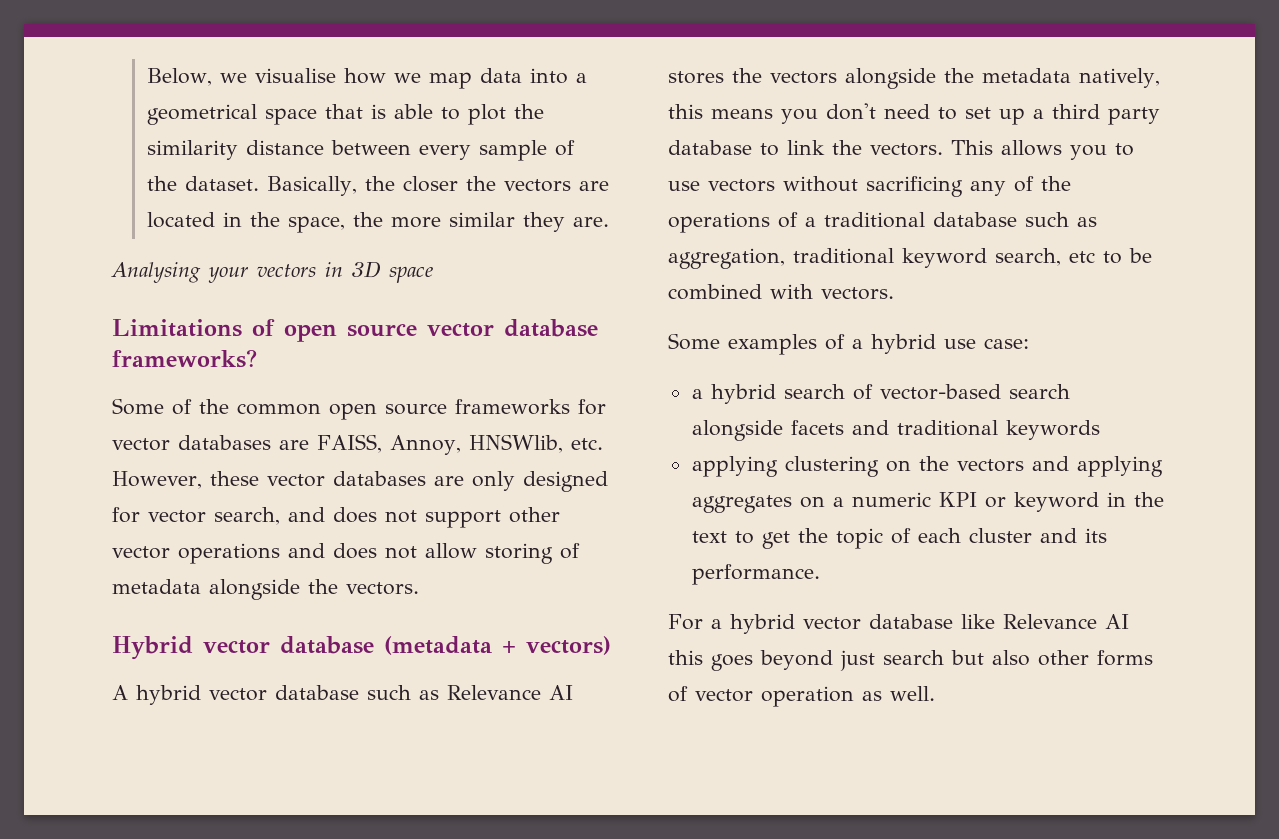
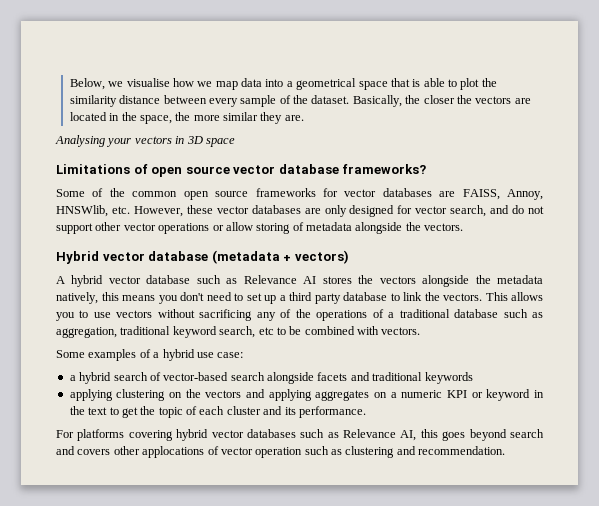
- Some of the common open source frameworks for vector databases are FAISS, Annoy, HNSWlib, etc. However, these vector databases are only designed for vector search, and does not support other vector operations and does not allow storing of metadata alongside the vectors.
+ Some of the common open source frameworks for vector databases are FAISS, Annoy, HNSWlib, etc. However, these vector databases are only designed for vector search, and do not support other vector operations or allow storing of metadata alongside the vectors.
- For a hybrid vector database like Relevance AI this goes beyond just search but also other forms of vector operation as well.
+ For platforms covering hybrid vector databases such as Relevance AI, this goes beyond search and covers other applocations of vector operation such as clustering and recommendation.

